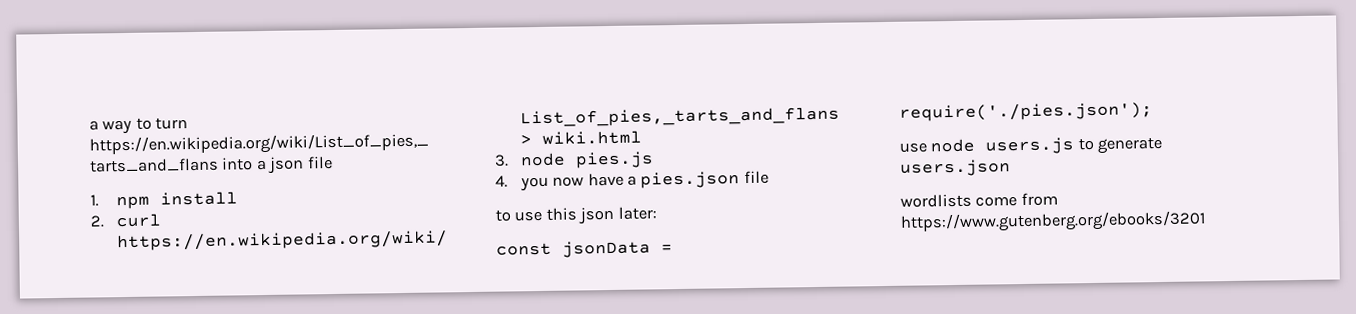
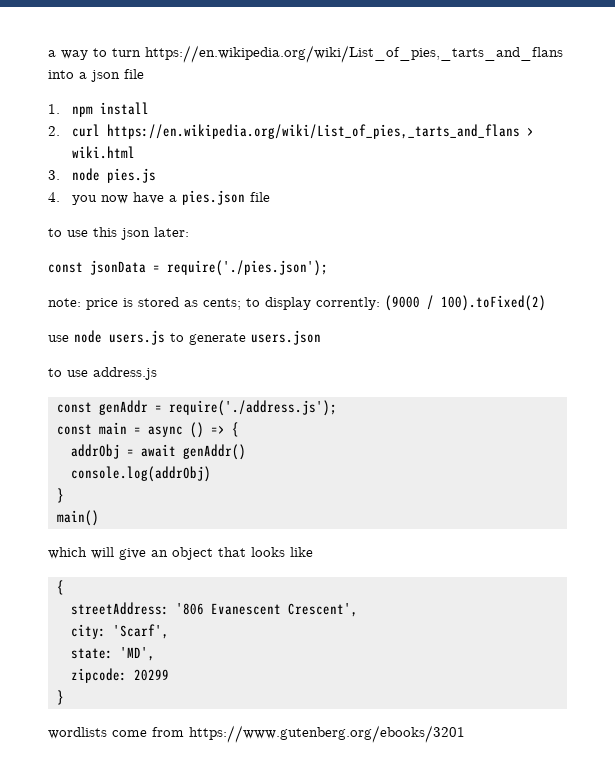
+ note: price is stored as cents; to display corrently: (9000 / 100).toFixed(2)
+ to use address.js
+ const genAddr = require('./address.js');
+ const main = async () => {
+ addrObj = await genAddr()
+ console.log(addrObj)
+ }
+ main()
+ which will give an object that looks like
+ {
+ streetAddress: '806 Evanescent Crescent',
+ city: 'Scarf',
+ state: 'MD',
+ zipcode: 20299
+ }

